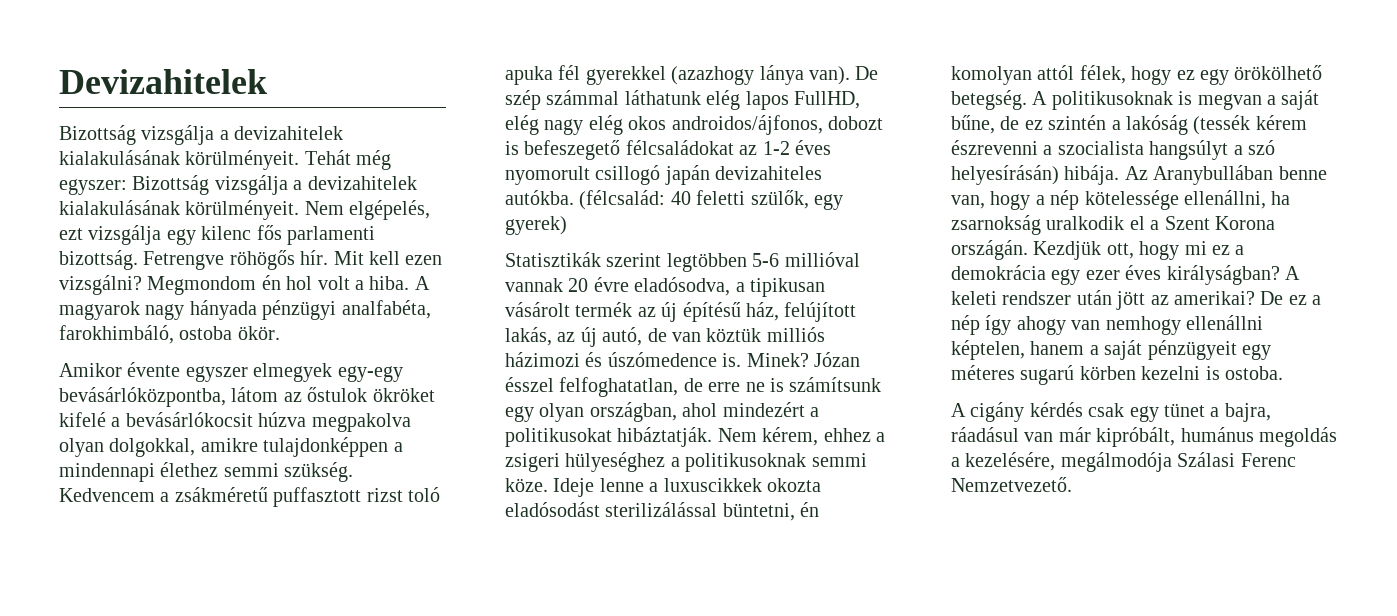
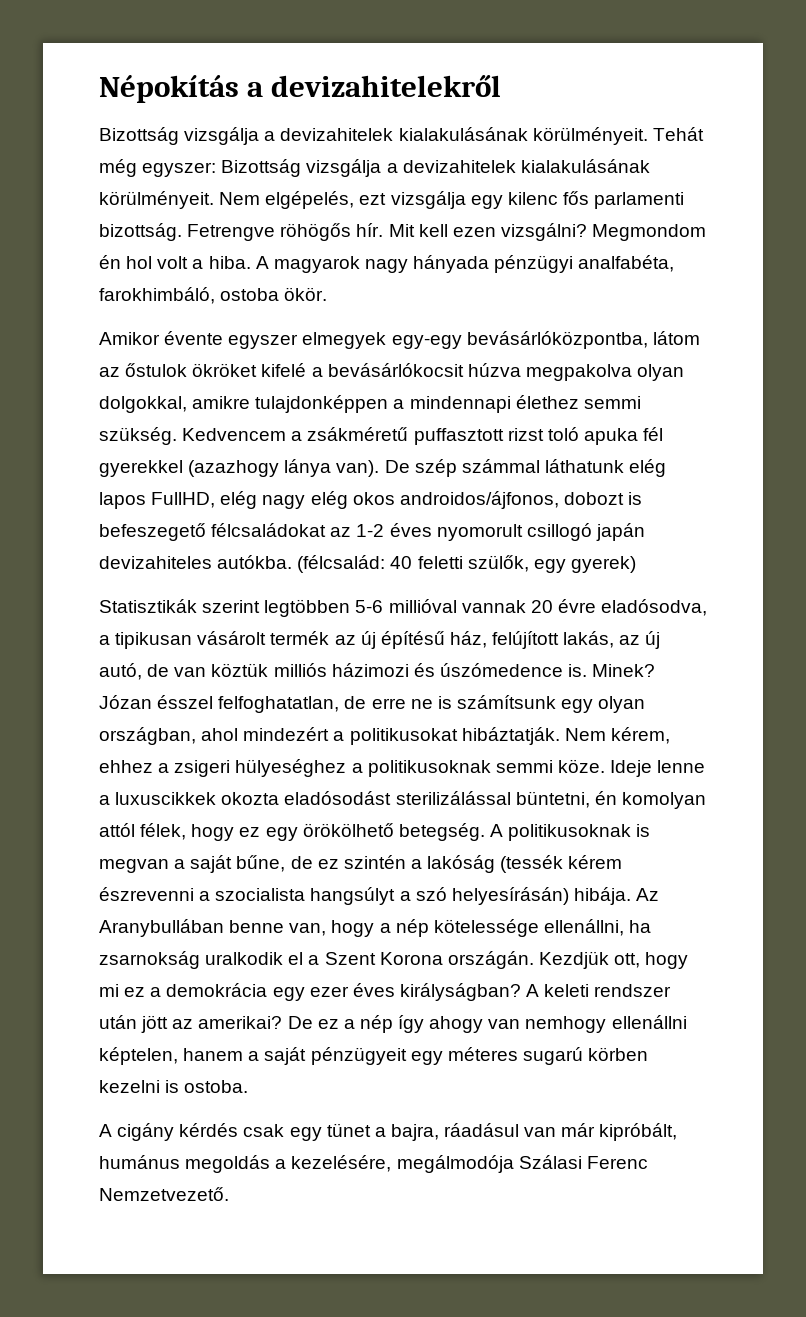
- Devizahitelek
+ Népokítás a devizahitelekről

